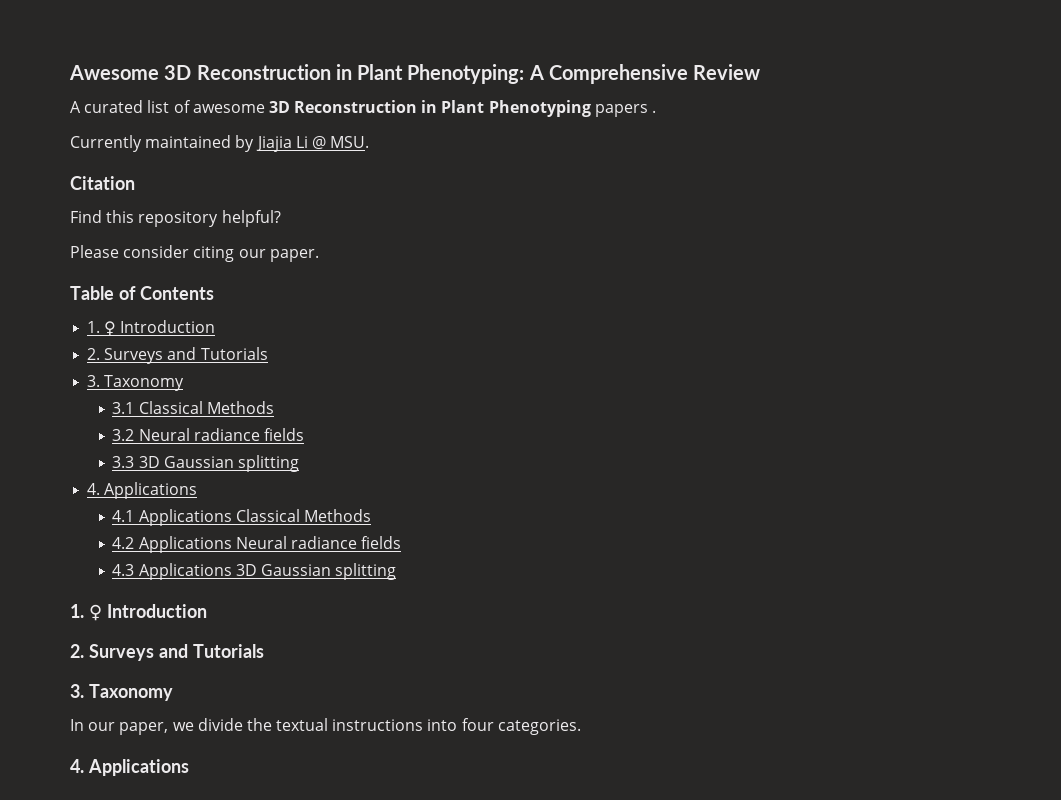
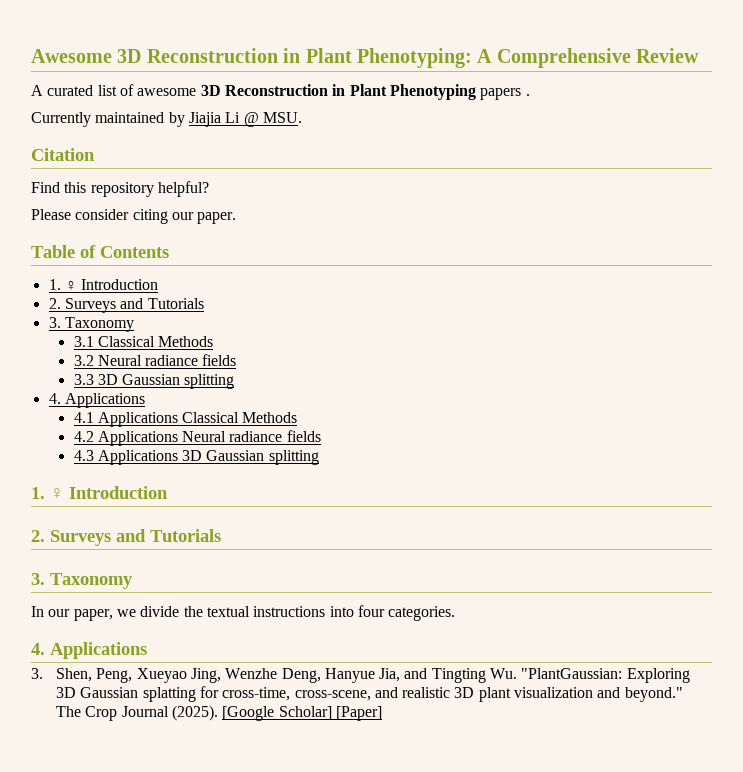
+ 3. Shen, Peng, Xueyao Jing, Wenzhe Deng, Hanyue Jia, and Tingting Wu. "PlantGaussian: Exploring 3D Gaussian splatting for cross-time, cross-scene, and realistic 3D plant visualization and beyond." The Crop Journal (2025). [Google Scholar] [Paper]

